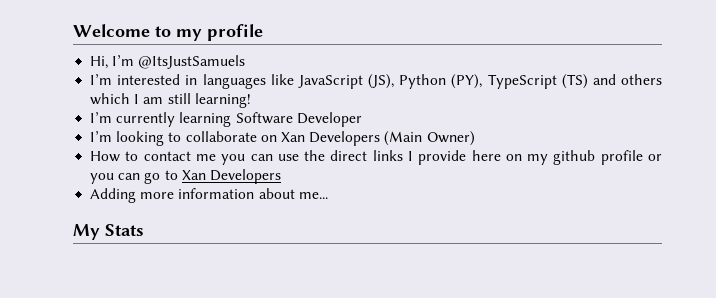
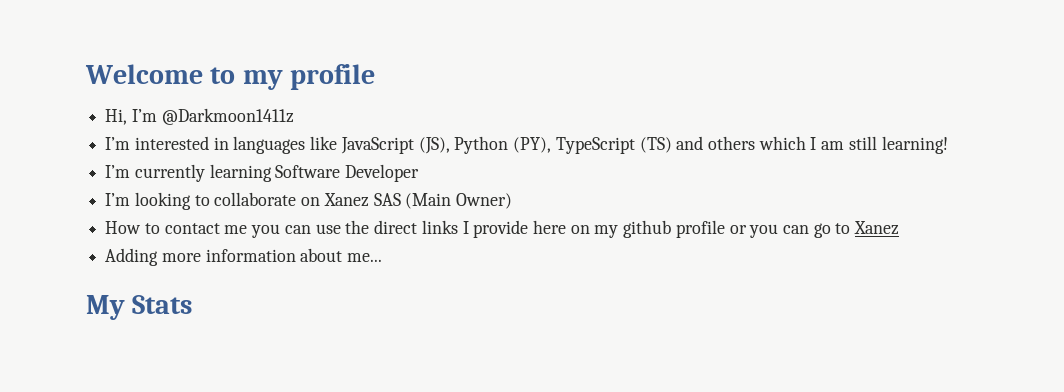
- Hi, I’m @ItsJustSamuels
+ Hi, I’m @Darkmoon1411z
- I’m looking to collaborate on Xan Developers (Main Owner)
+ I’m looking to collaborate on Xanez SAS (Main Owner)
- How to contact me you can use the direct links I provide here on my github profile or you can go to Xan Developers
+ How to contact me you can use the direct links I provide here on my github profile or you can go to Xanez

